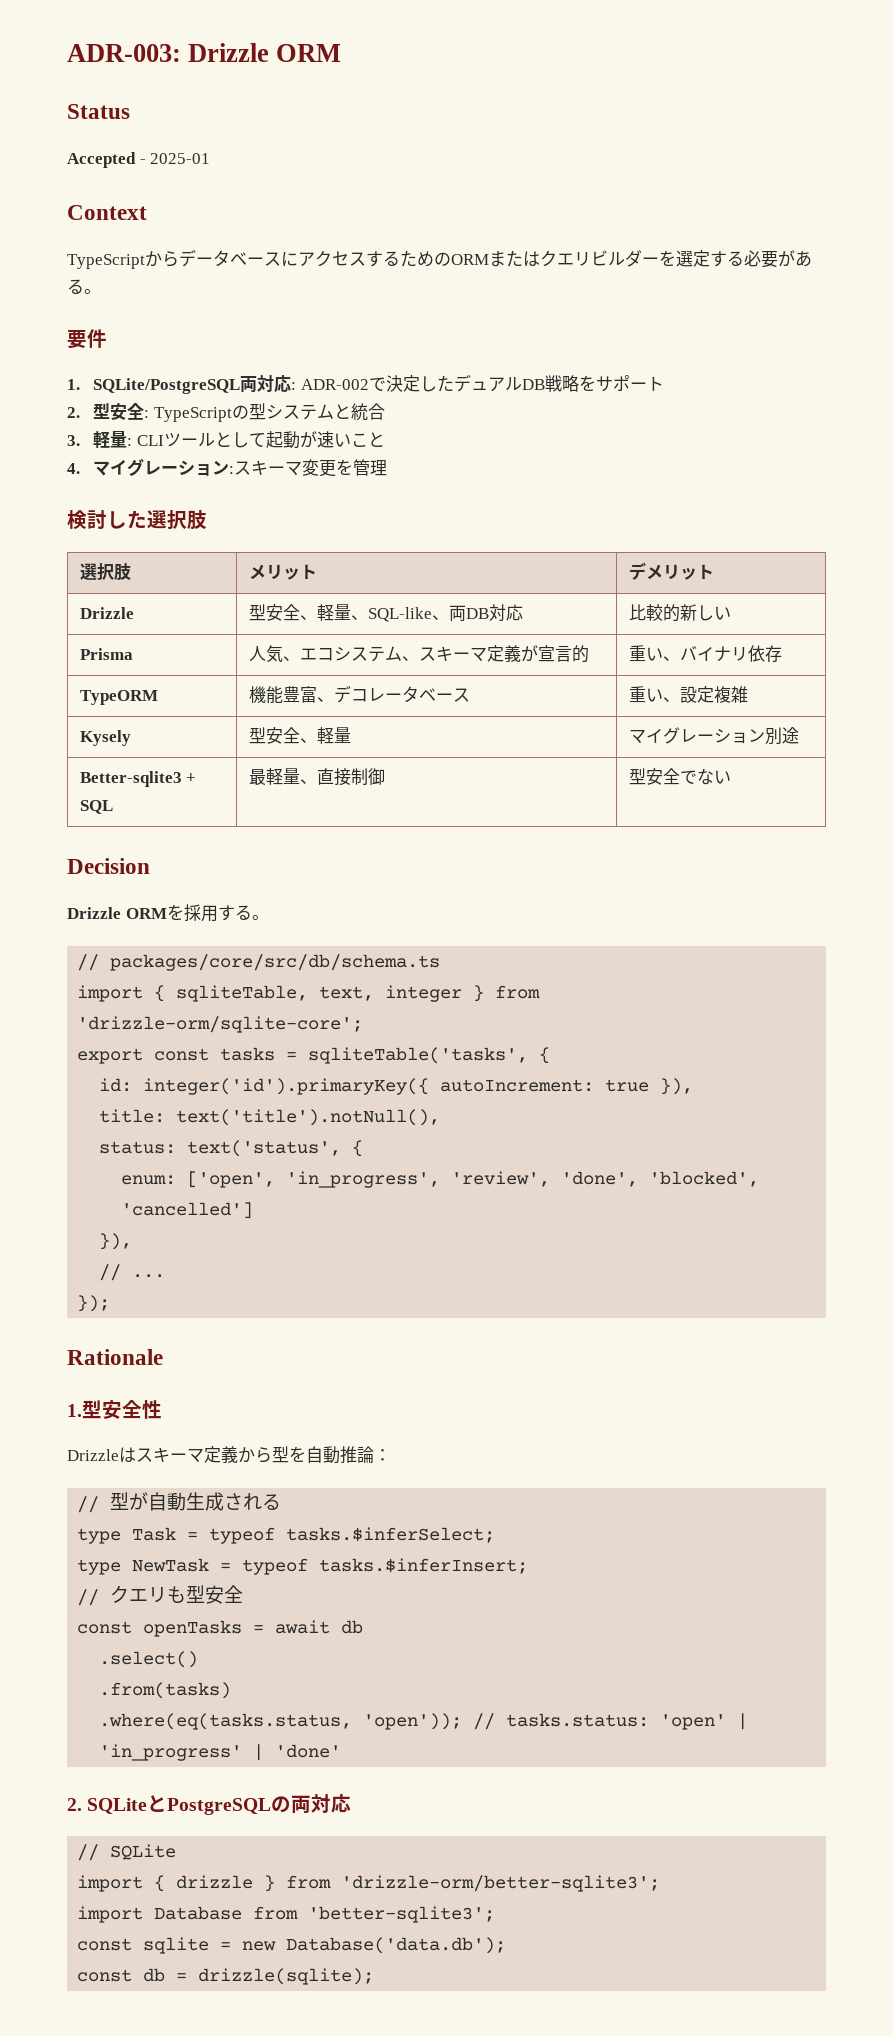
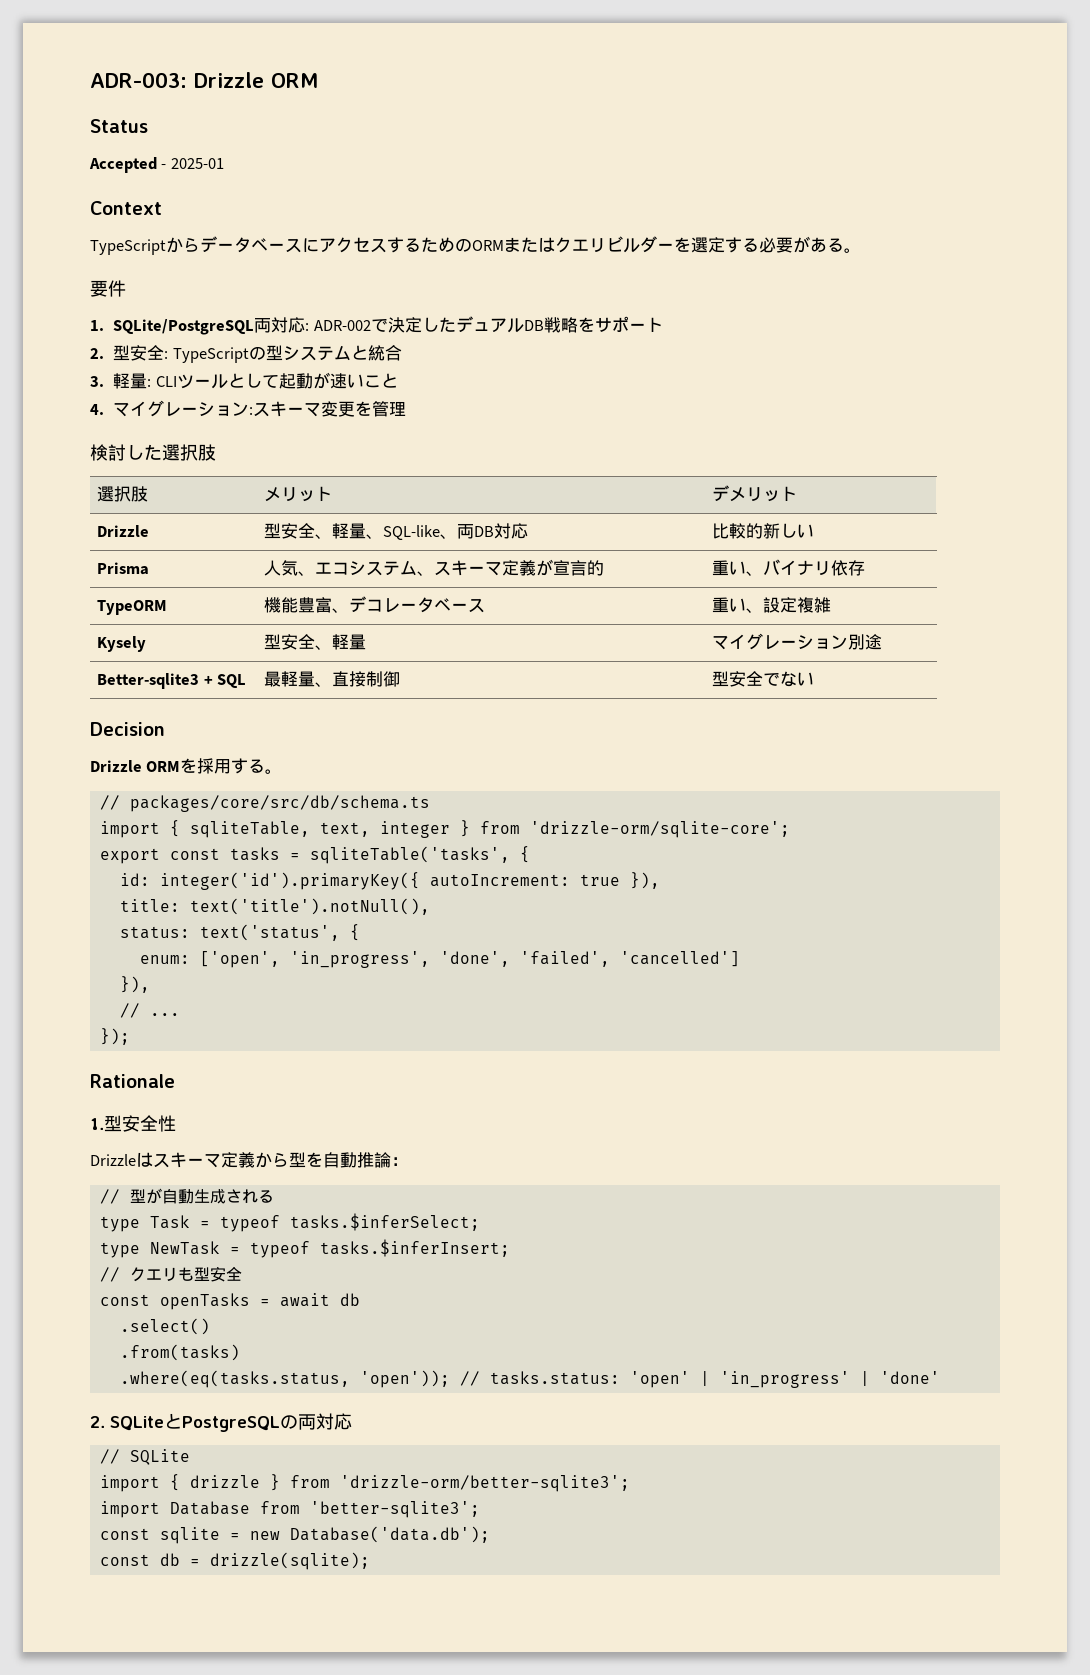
- enum: ['open', 'in_progress', 'review', 'done', 'blocked', 'cancelled']
+ enum: ['open', 'in_progress', 'done', 'failed', 'cancelled']

